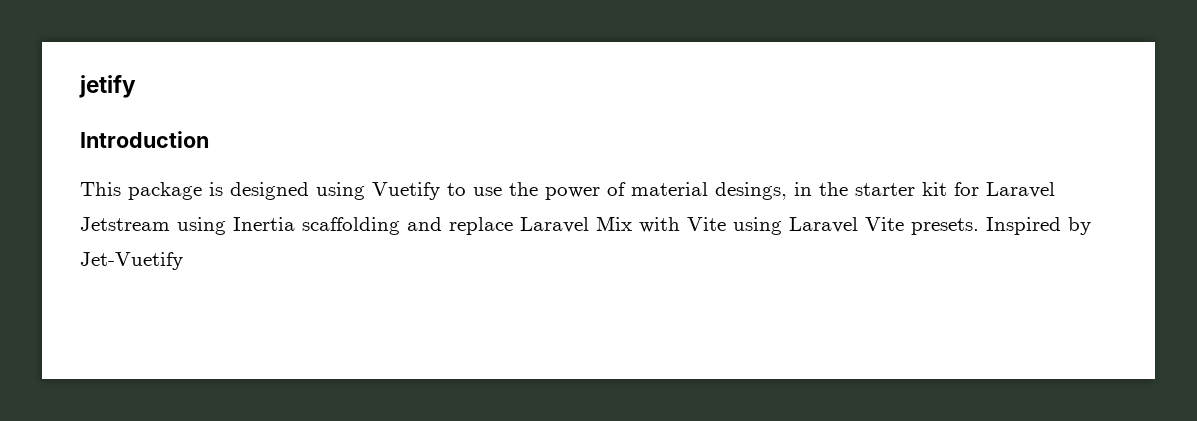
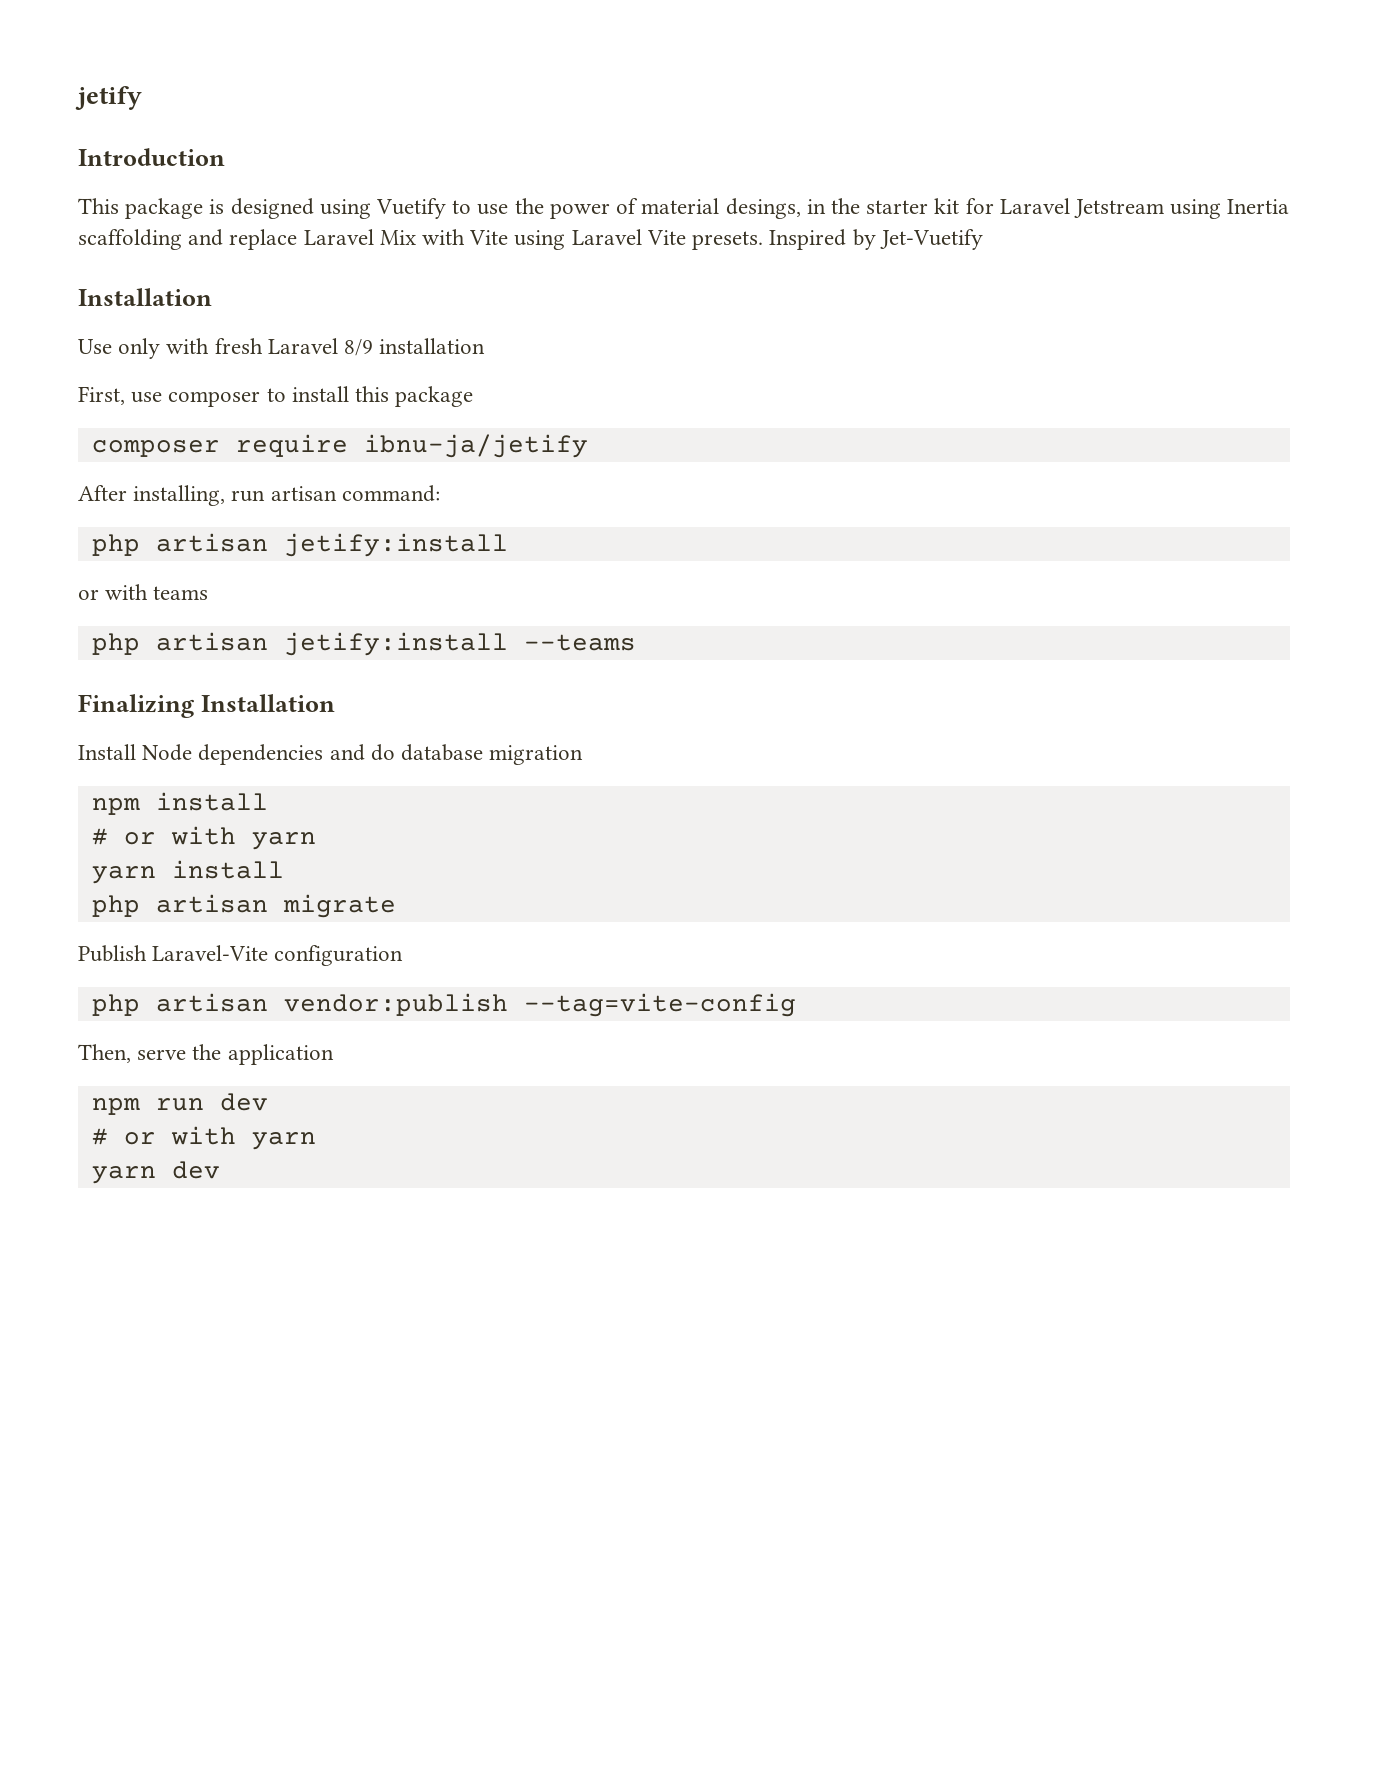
  Inspired by Jet-Vuetify
+ Installation
+ Use only with fresh Laravel 8/9 installation
+ First, use composer to install this package
+ composer require ibnu-ja/jetify
+ After installing, run artisan command:
+ php artisan jetify:install
+ or with teams
+ php artisan jetify:install --teams
+ Finalizing Installation
+ Install Node dependencies and do database migration
+ npm install
+ # or with yarn
+ yarn install
+ php artisan migrate
+ Publish Laravel-Vite configuration
+ php artisan vendor:publish --tag=vite-config
+ Then, serve the application
+ npm run dev
+ # or with yarn
+ yarn dev

